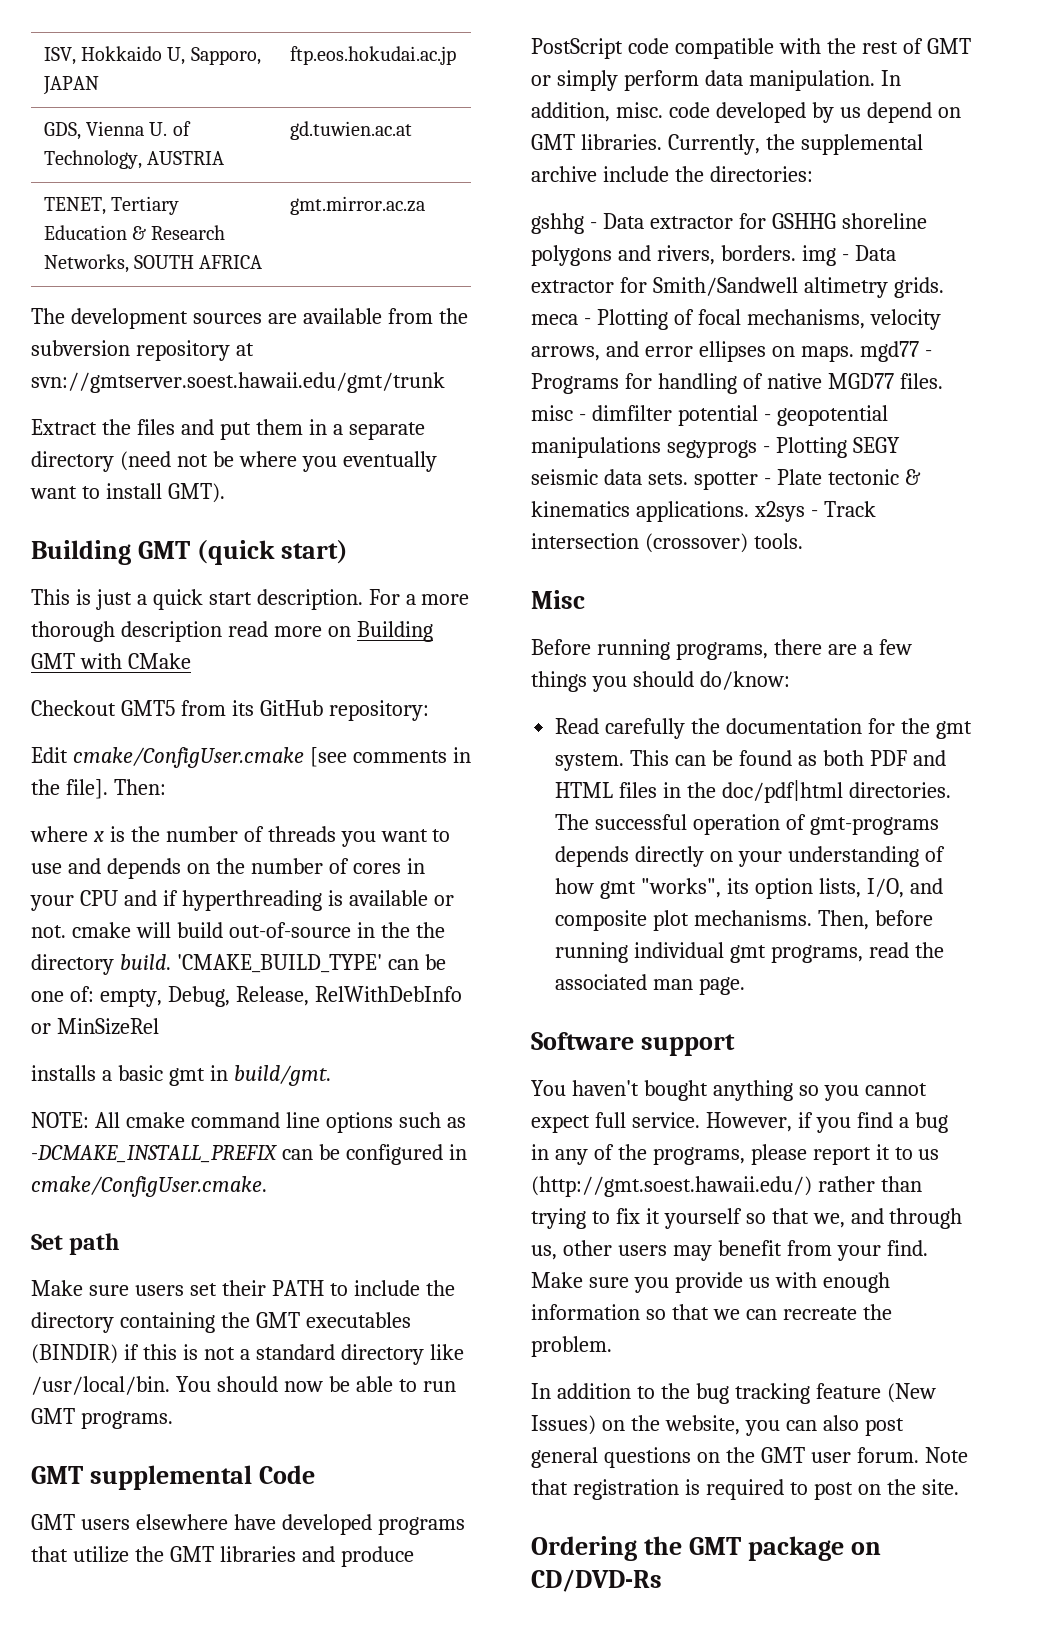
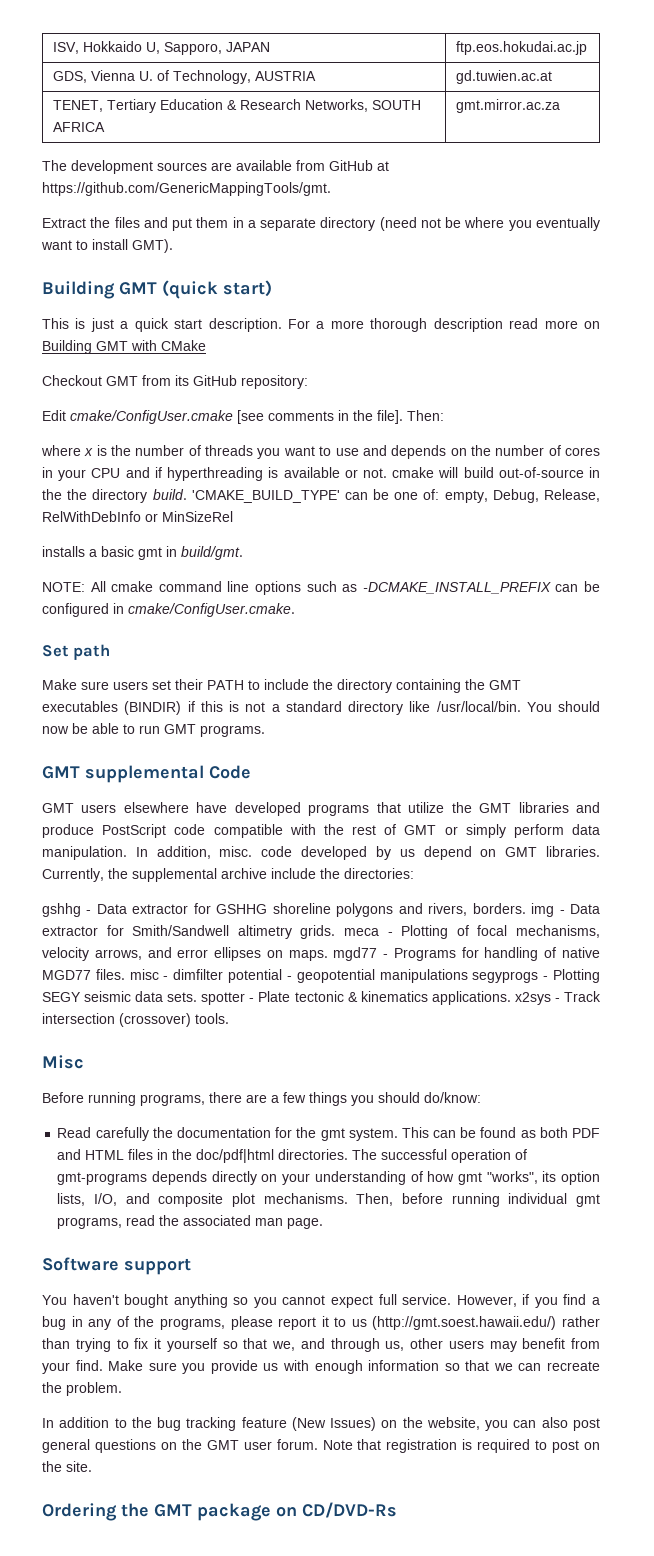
- The development sources are available from the subversion repository at svn://gmtserver.soest.hawaii.edu/gmt/trunk
+ The development sources are available from GitHub at https://github.com/GenericMappingTools/gmt.
- Checkout GMT5 from its GitHub repository:
+ Checkout GMT from its GitHub repository:

